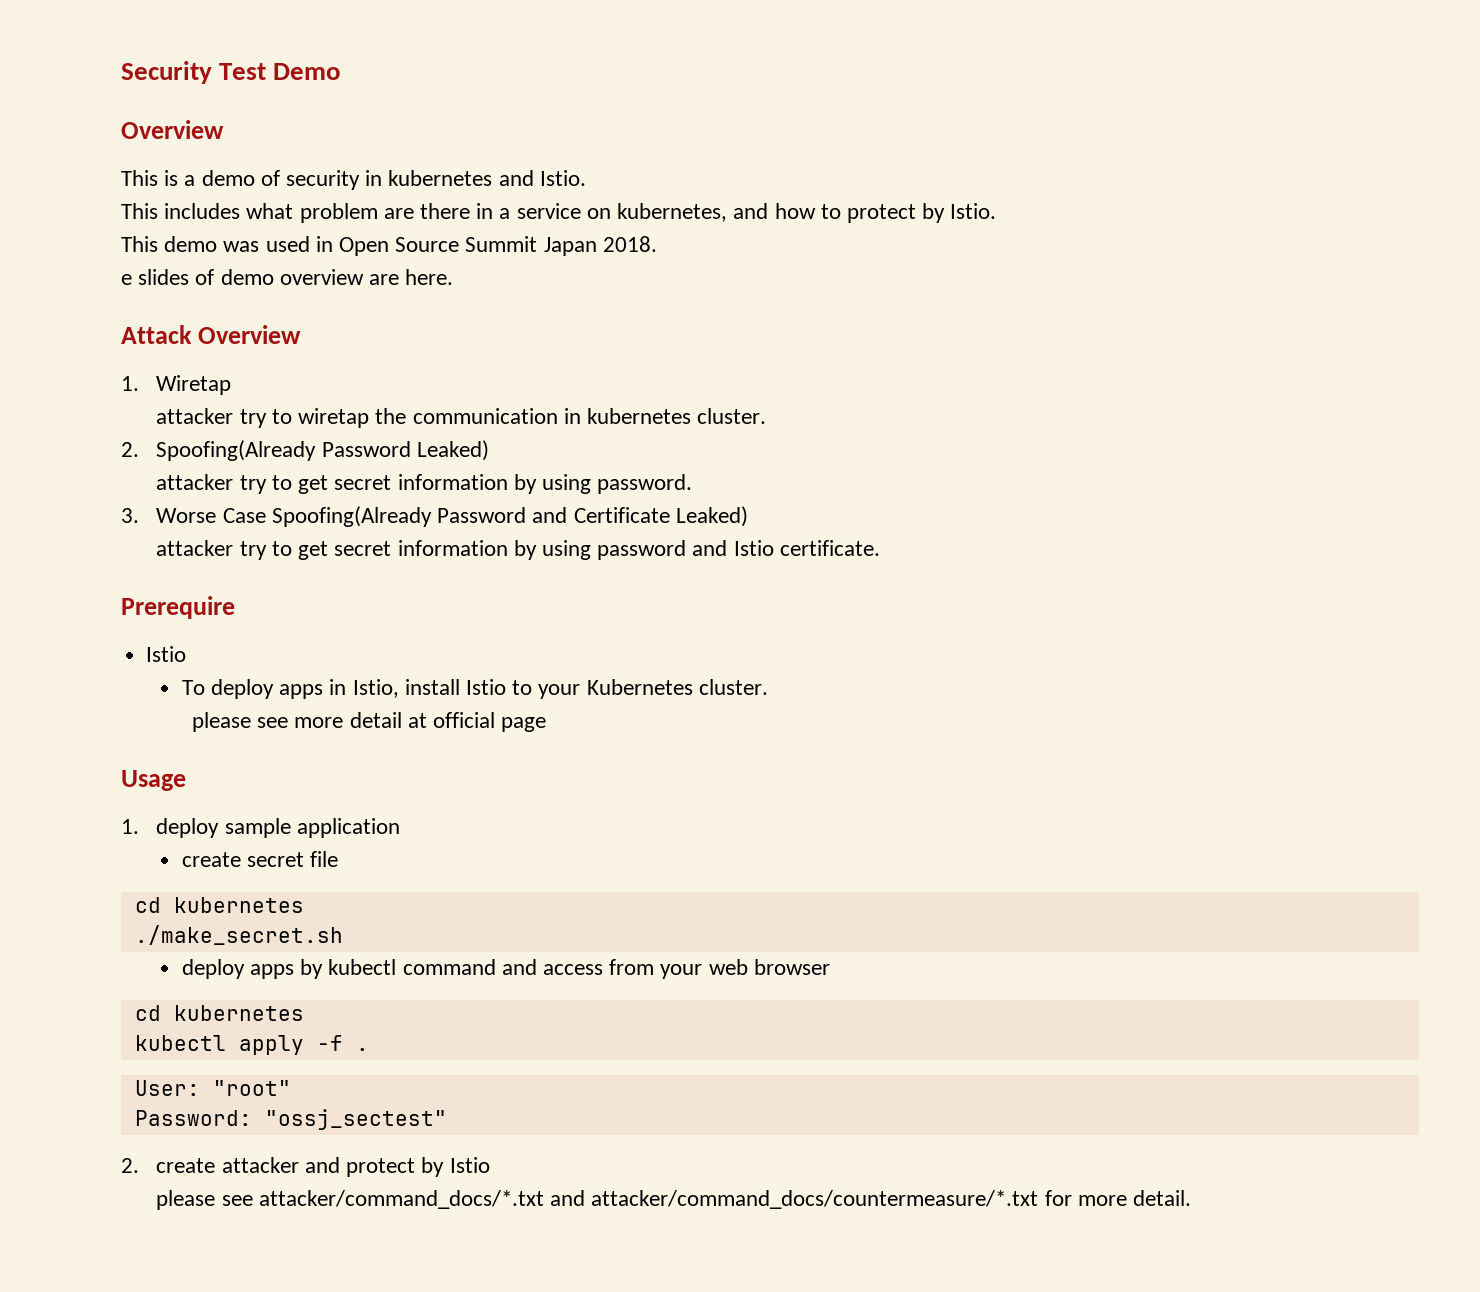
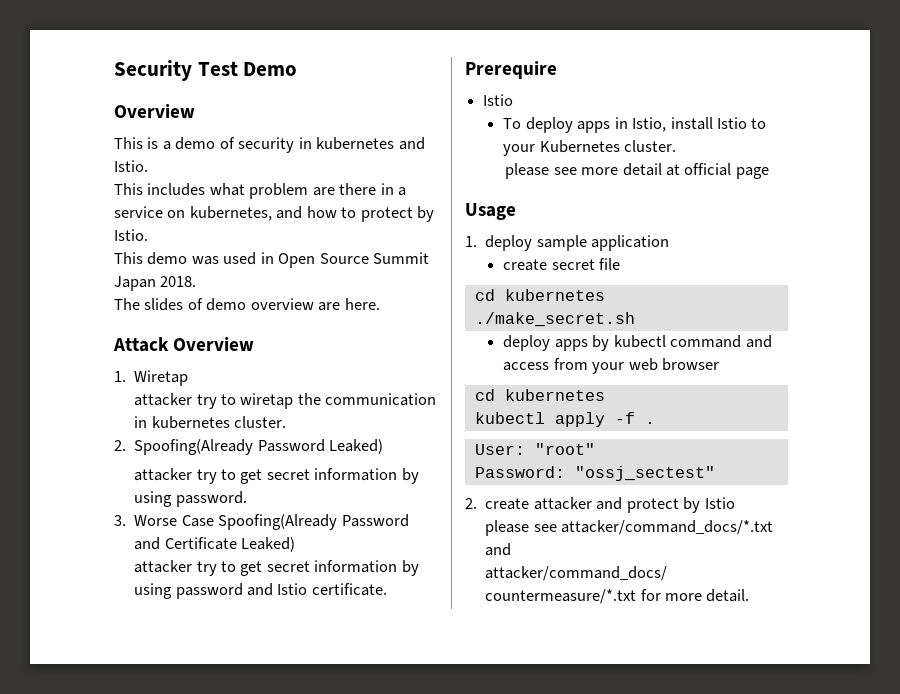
- e slides of demo overview are here.
+ The slides of demo overview are here.

